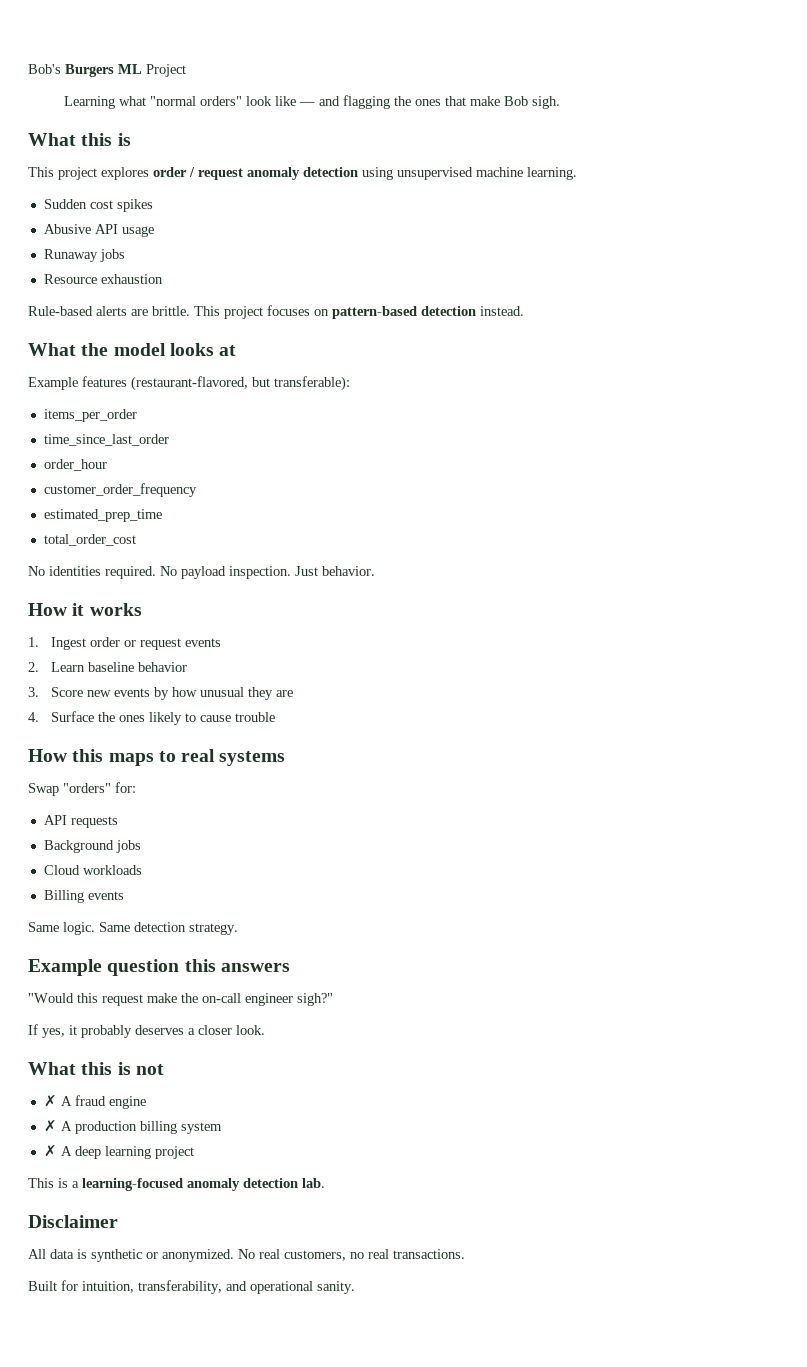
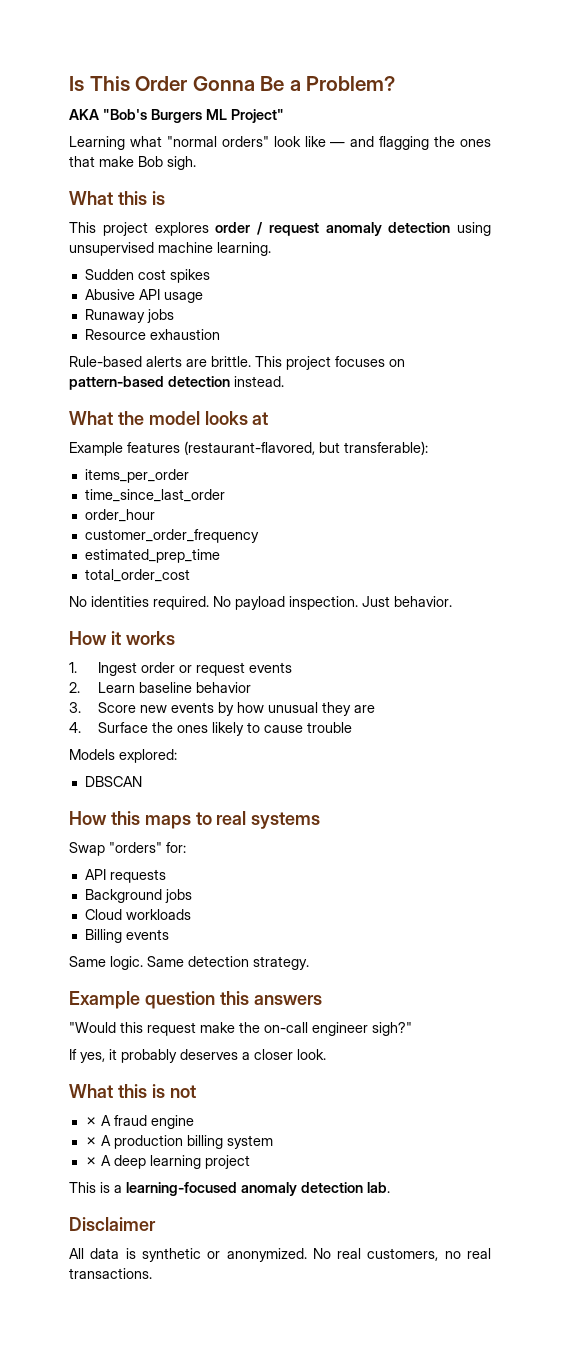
- Bob's Burgers ML Project
+ Is This Order Gonna Be a Problem?
+ AKA "Bob's Burgers ML Project"
+ Models explored:
+ DBSCAN
- Built for intuition, transferability, and operational sanity.

